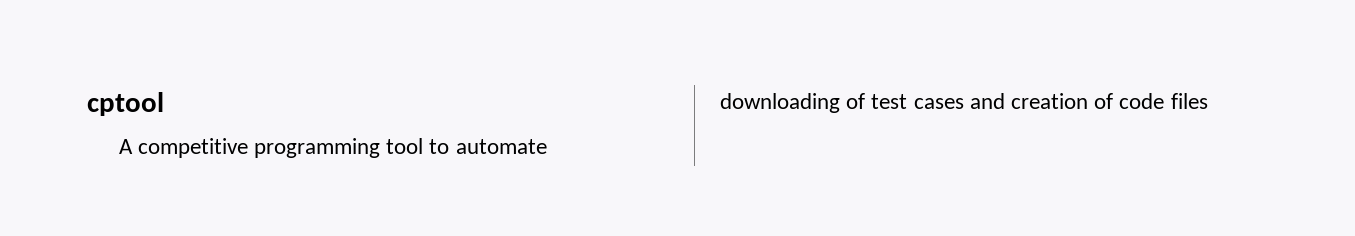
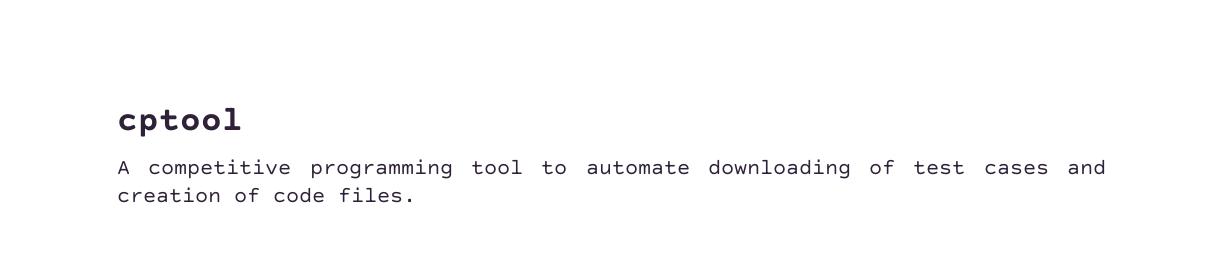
- A competitive programming tool to automate downloading of test cases and creation of code files
+ A competitive programming tool to automate downloading of test cases and creation of code files.

